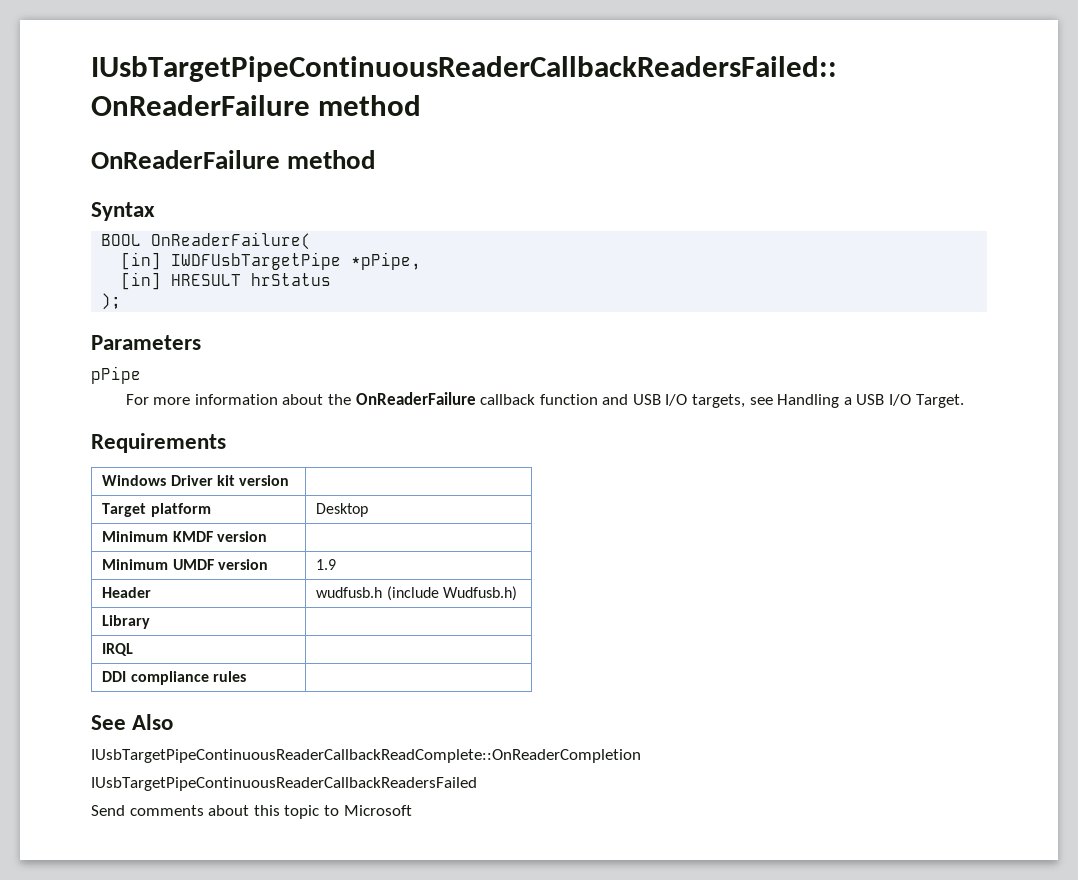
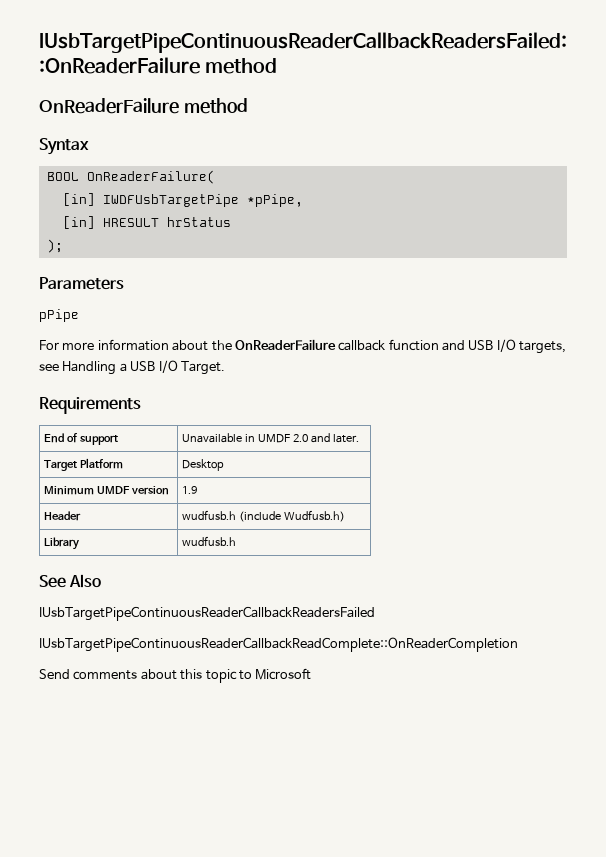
- Windows Driver kit version |
+ End of support | Unavailable in UMDF 2.0 and later.
- Target platform | Desktop
+ Target Platform | Desktop
- Minimum KMDF version |
- Library |
- IRQL |
- DDI compliance rules |
+ Library | wudfusb.h
+ IUsbTargetPipeContinuousReaderCallbackReadersFailed
- IUsbTargetPipeContinuousReaderCallbackReadersFailed

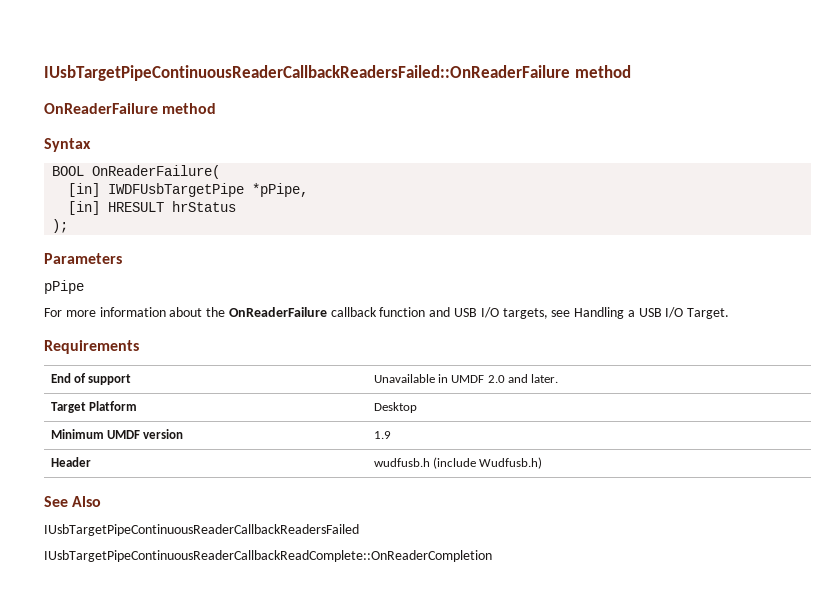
- Library | wudfusb.h
- Send comments about this topic to Microsoft

